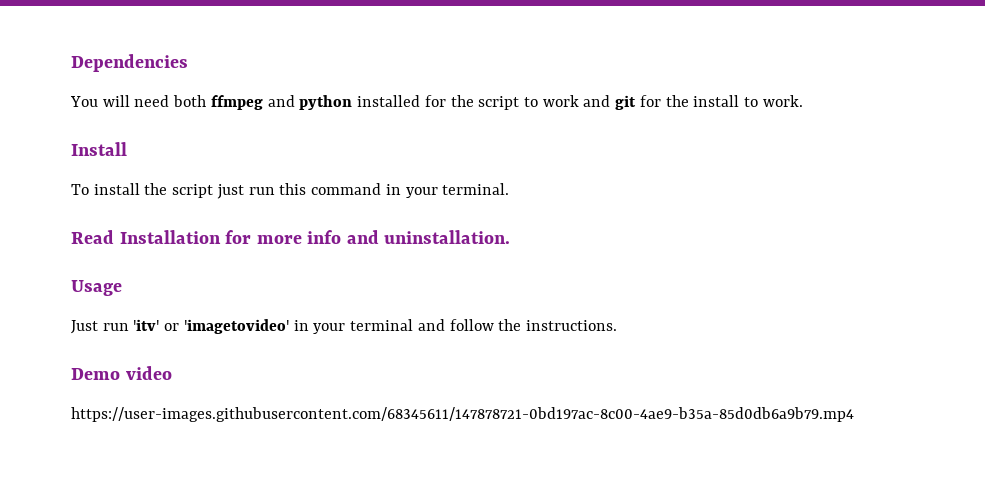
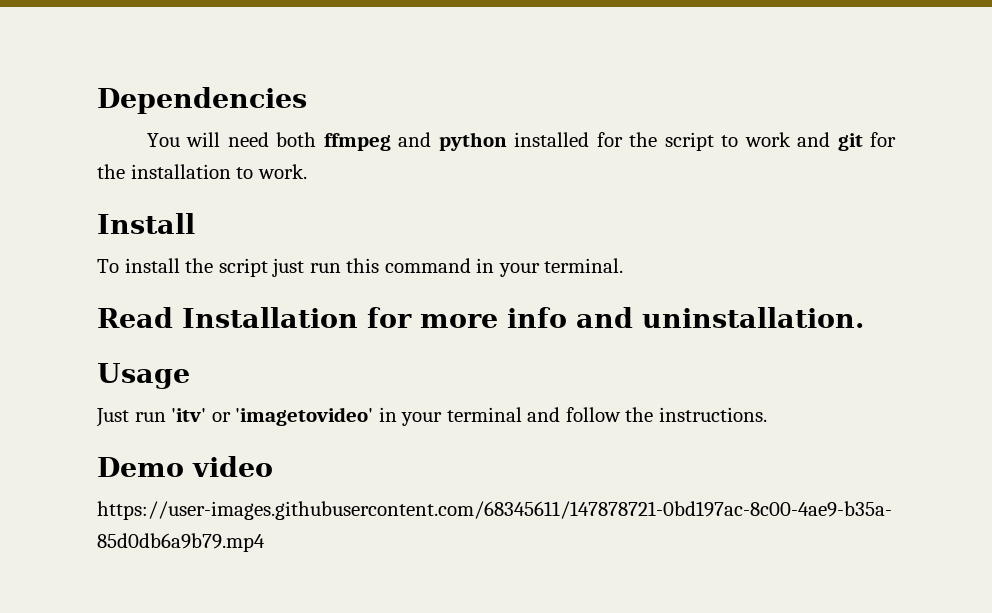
- You will need both ffmpeg and python installed for the script to work and git for the install to work.
+ You will need both ffmpeg and python installed for the script to work and git for the installation to work.

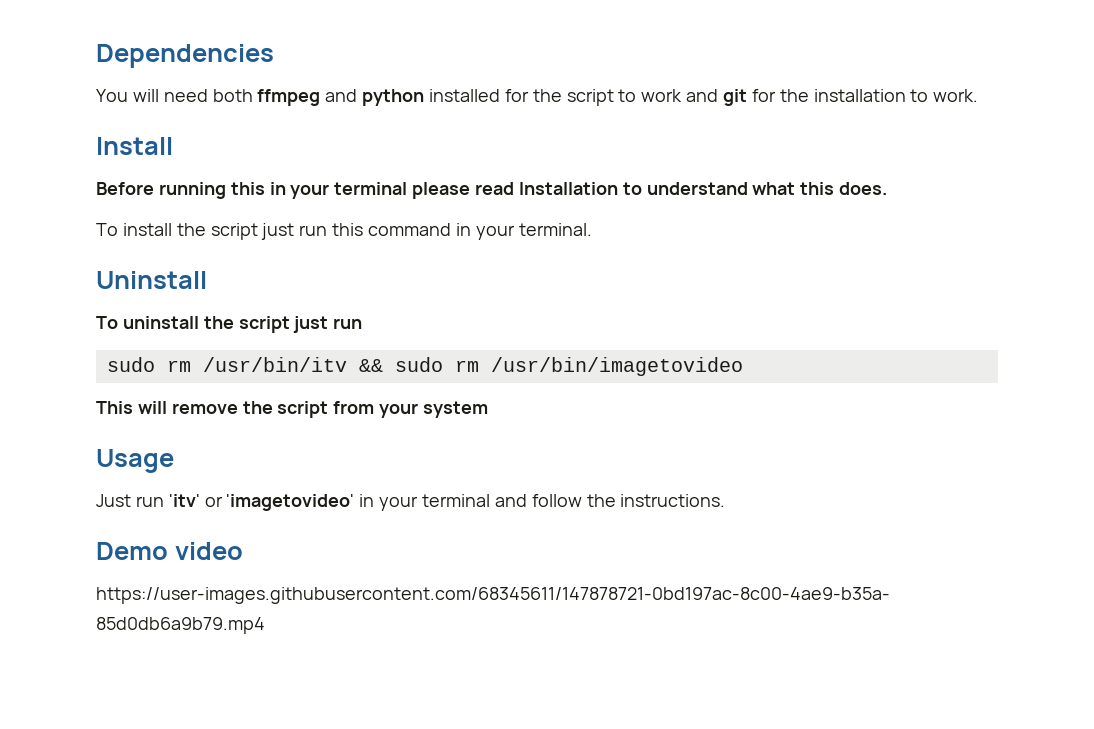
+ Before running this in your terminal please read Installation to understand what this does.
- Read Installation for more info and uninstallation.
+ Uninstall
+ To uninstall the script just run
+ sudo rm /usr/bin/itv && sudo rm /usr/bin/imagetovideo
+ This will remove the script from your system

